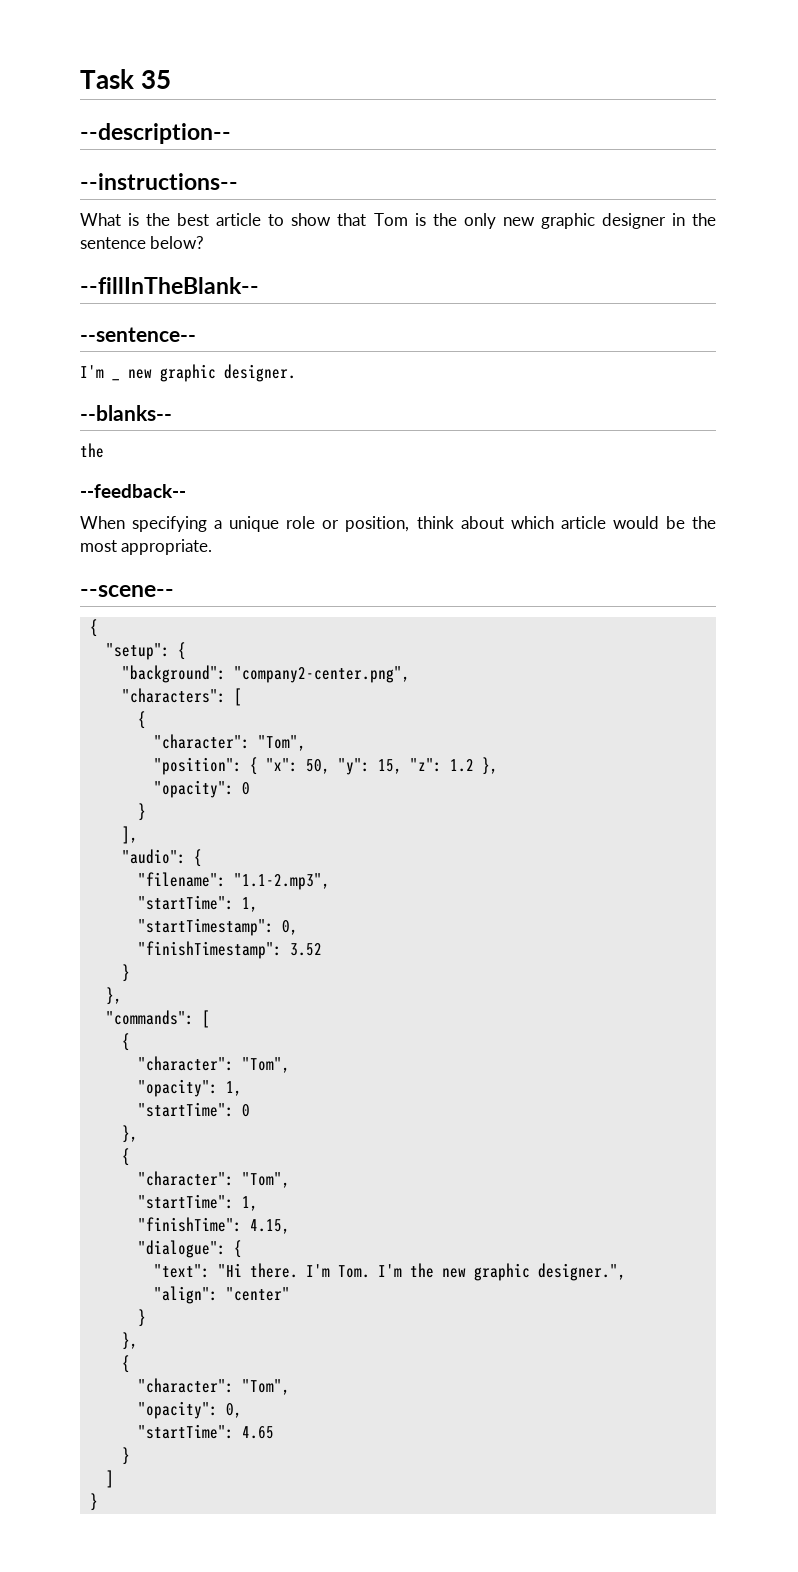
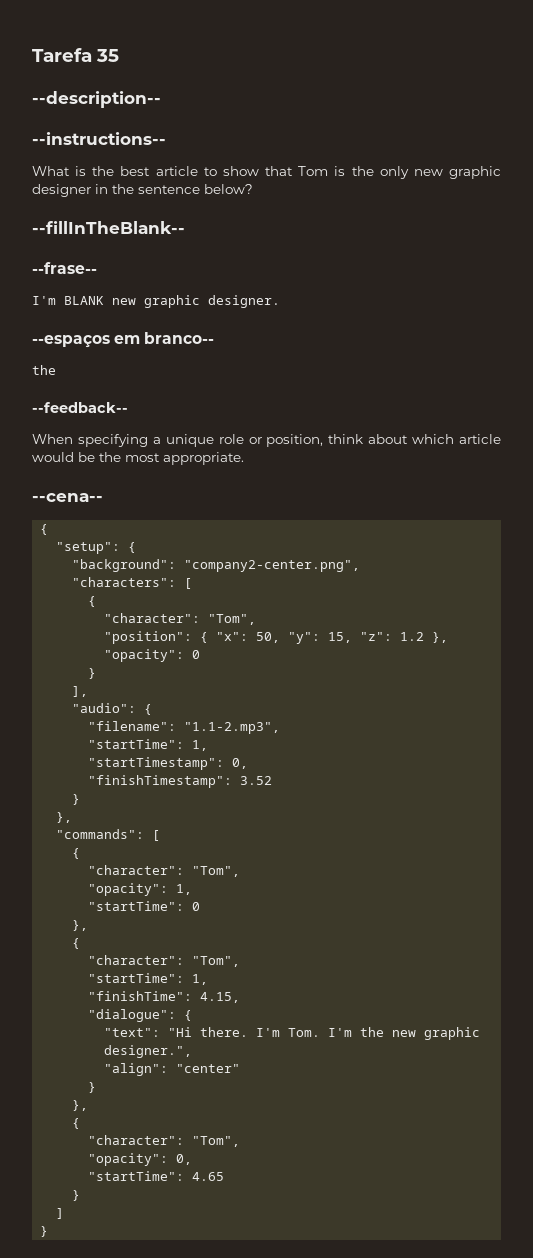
- Task 35
+ Tarefa 35
- --sentence--
- I'm _ new graphic designer.
+ --frase--
+ I'm BLANK new graphic designer.
- --blanks--
+ --espaços em branco--
- --scene--
+ --cena--

